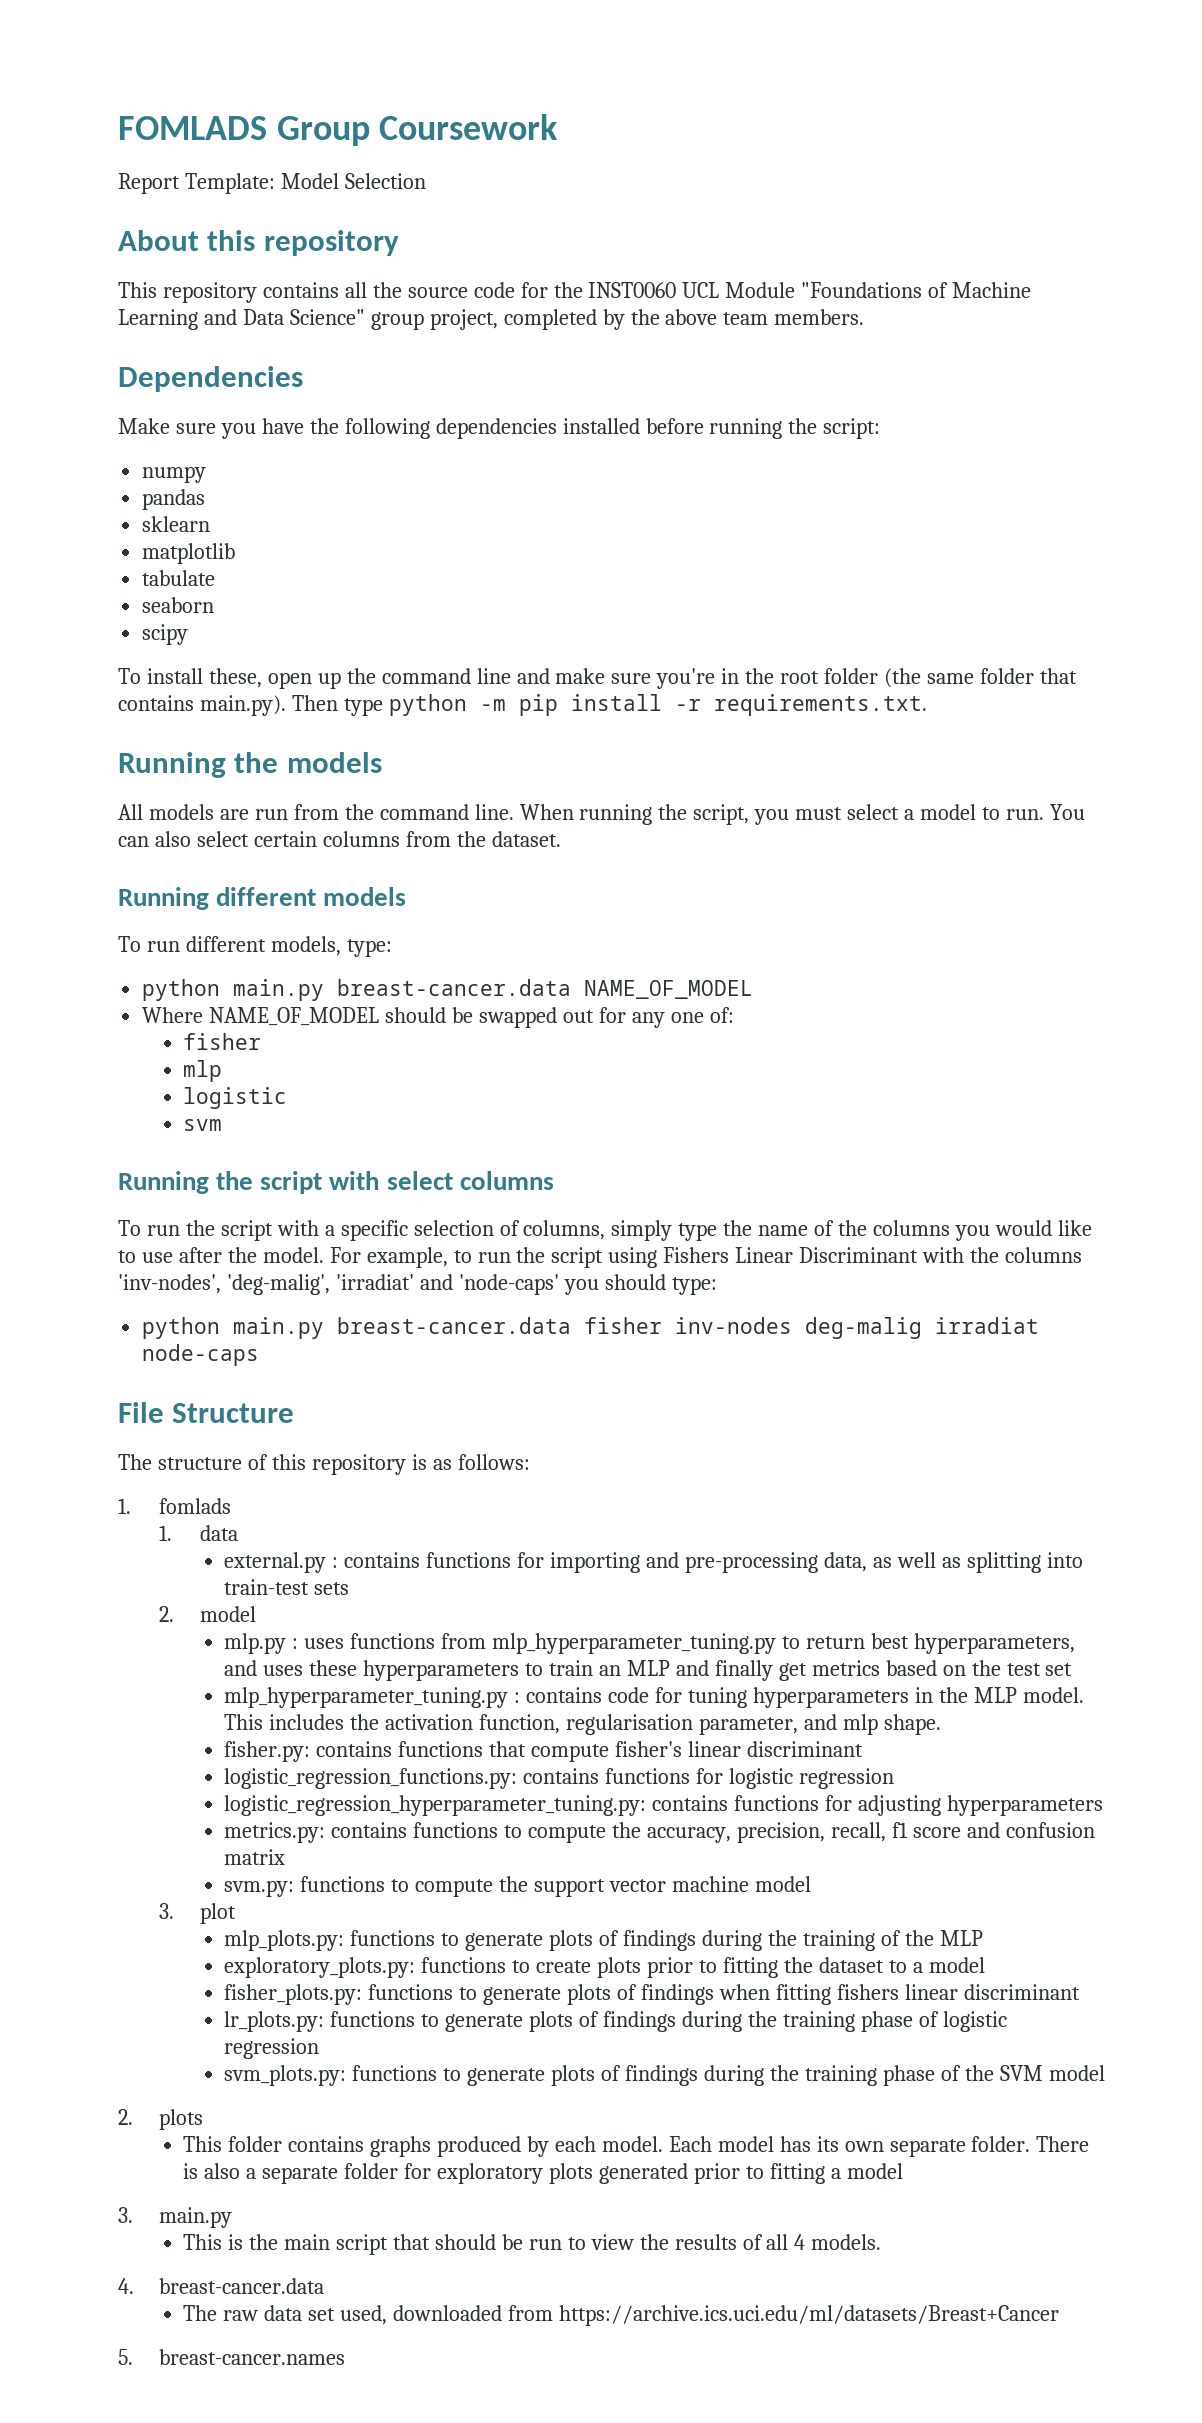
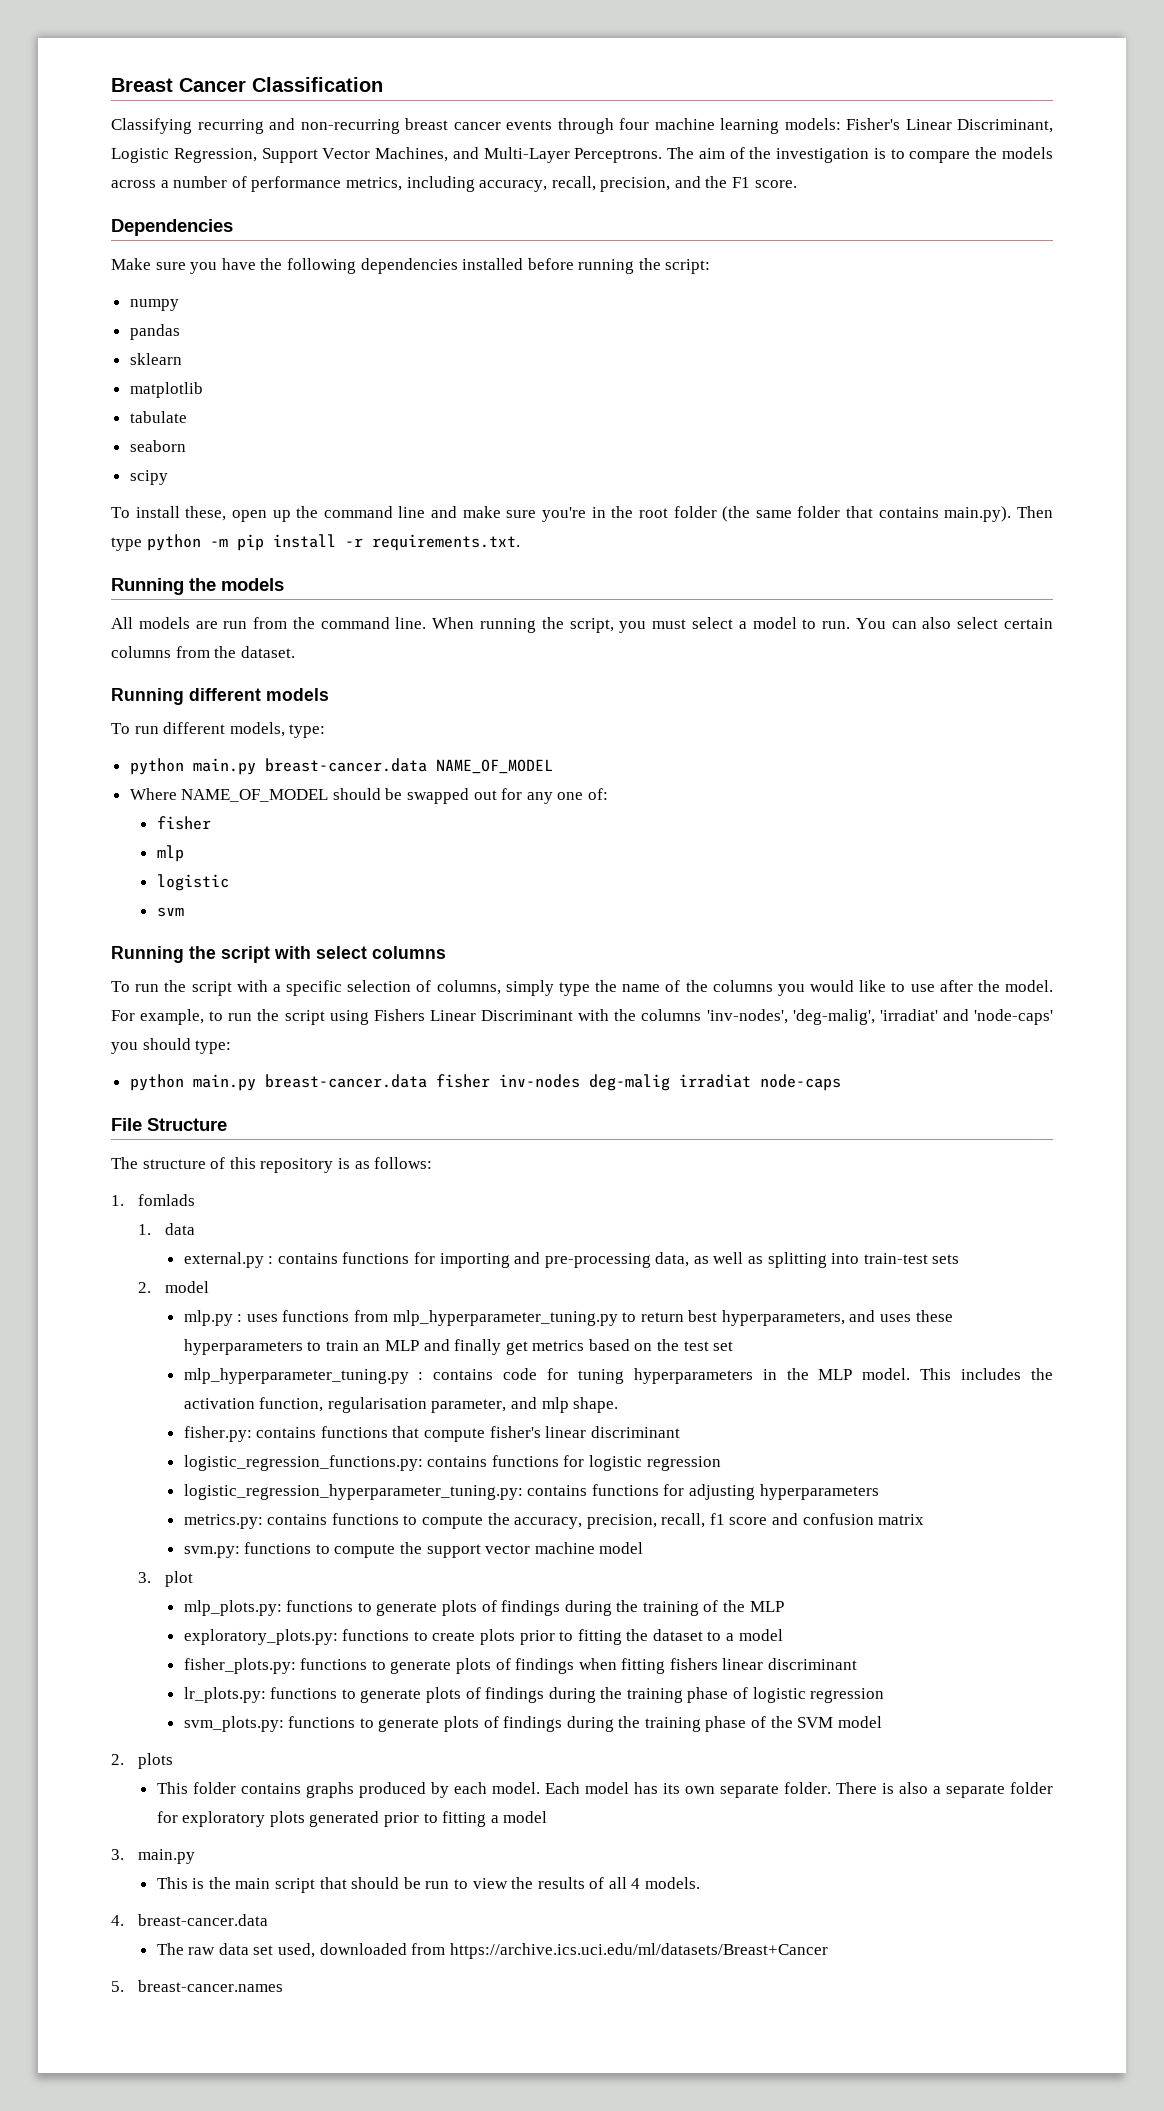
- FOMLADS Group Coursework
- Report Template: Model Selection
- About this repository
- This repository contains all the source code for the INST0060 UCL Module "Foundations of Machine Learning and Data Science" group project, completed by the above team members.
+ Breast Cancer Classification
+ Classifying recurring and non-recurring breast cancer events through four machine learning models: Fisher's Linear Discriminant, Logistic Regression, Support Vector Machines, and Multi-Layer Perceptrons. The aim of the investigation is to compare the models across a number of performance metrics, including accuracy, recall, precision, and the F1 score.

